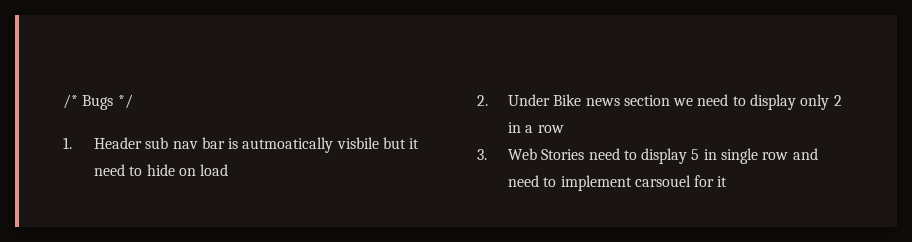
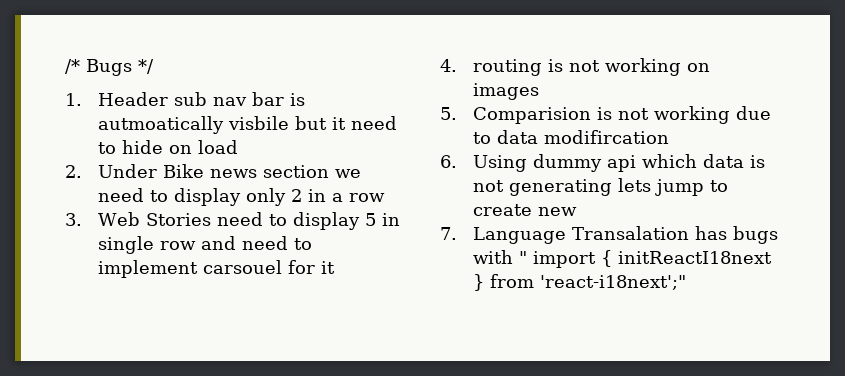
+ 4. routing is not working on images
+ 5. Comparision is not working due to data modifircation
+ 6. Using dummy api which data is not generating lets jump to create new
+ 7. Language Transalation has bugs with " import { initReactI18next } from 'react-i18next';"

